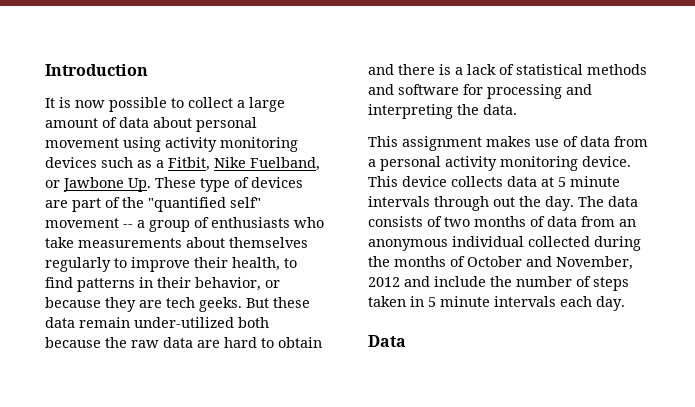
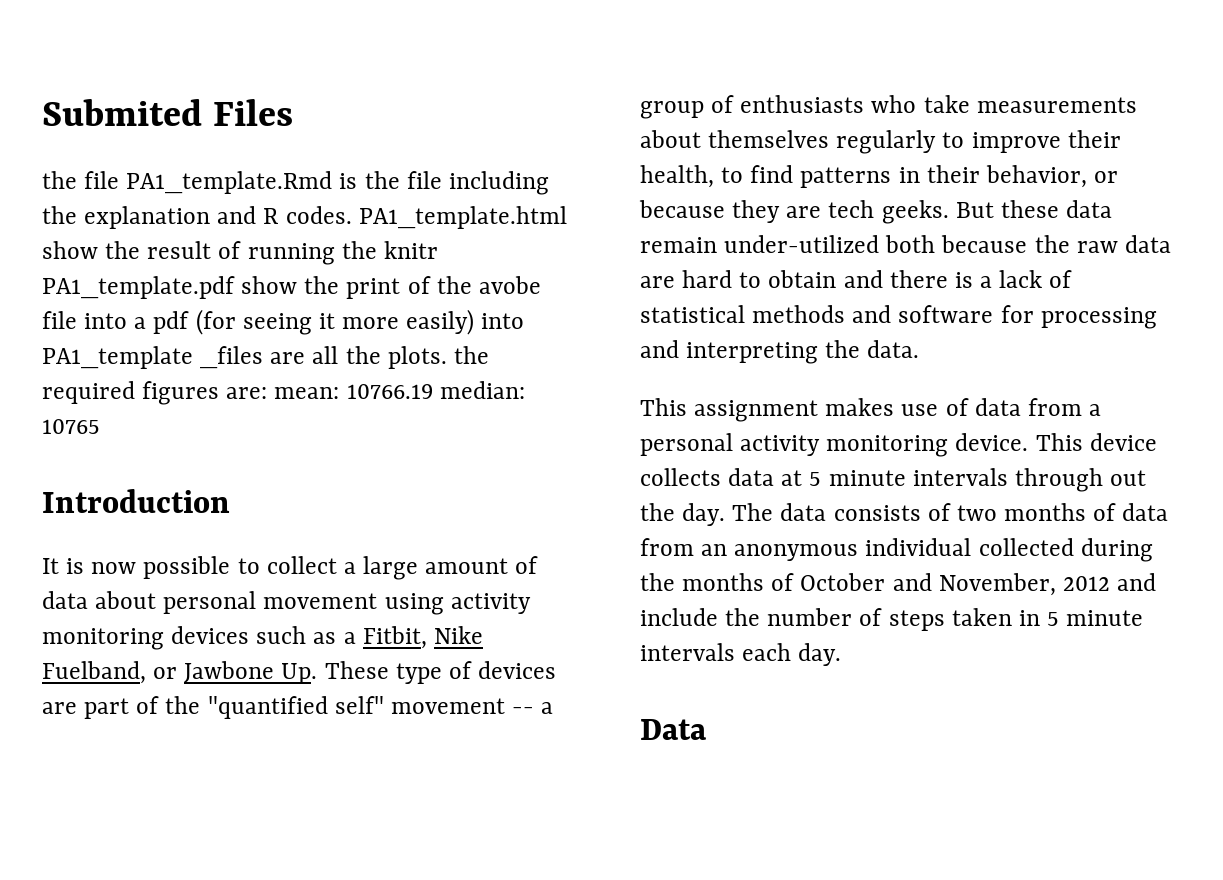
+ Submited Files
+ the file PA1_template.Rmd is the file including the explanation and R codes. PA1_template.html show the result of running the knitr PA1_template.pdf show the print of the avobe file into a pdf (for seeing it more easily) into PA1_template _files are all the plots. the required figures are: mean: 10766.19 median: 10765

